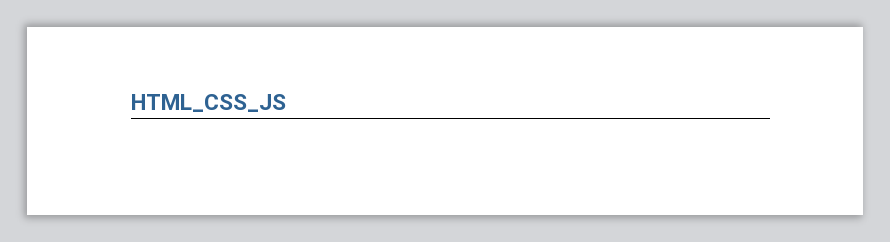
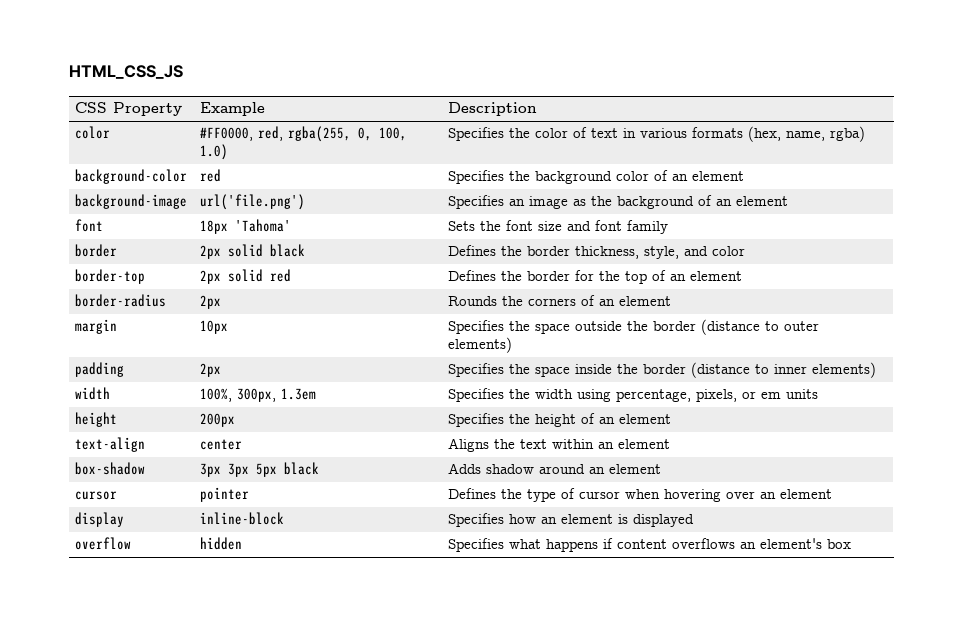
+ CSS Property | Example | Description
+ color | #FF0000, red, rgba(255, 0, 100, 1.0) | Specifies the color of text in various formats (hex, name, rgba)
+ background-color | red | Specifies the background color of an element
+ background-image | url('file.png') | Specifies an image as the background of an element
+ font | 18px 'Tahoma' | Sets the font size and font family
+ border | 2px solid black | Defines the border thickness, style, and color
+ border-top | 2px solid red | Defines the border for the top of an element
+ border-radius | 2px | Rounds the corners of an element
+ margin | 10px | Specifies the space outside the border (distance to outer elements)
+ padding | 2px | Specifies the space inside the border (distance to inner elements)
+ width | 100%, 300px, 1.3em | Specifies the width using percentage, pixels, or em units
+ height | 200px | Specifies the height of an element
+ text-align | center | Aligns the text within an element
+ box-shadow | 3px 3px 5px black | Adds shadow around an element
+ cursor | pointer | Defines the type of cursor when hovering over an element
+ display | inline-block | Specifies how an element is displayed
+ overflow | hidden | Specifies what happens if content overflows an element's box

